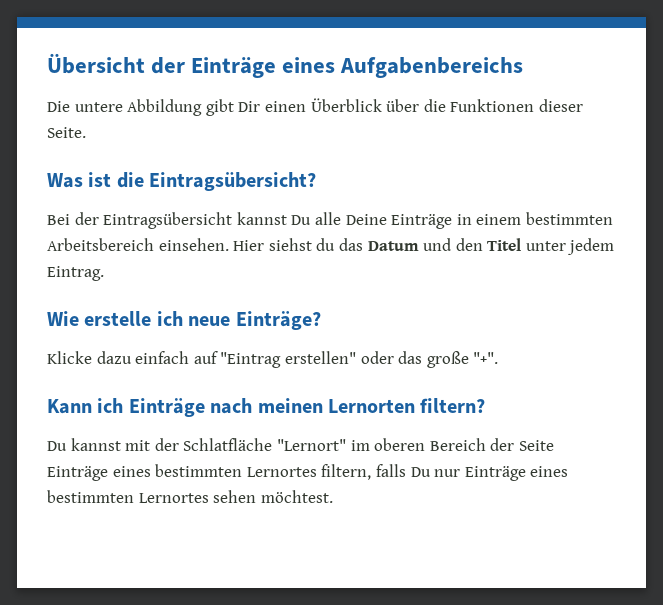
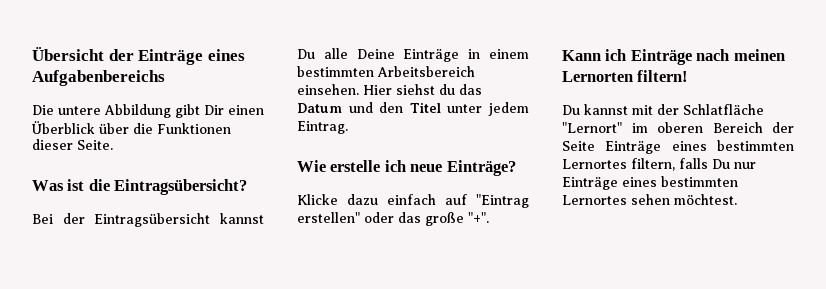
- Kann ich Einträge nach meinen Lernorten filtern?
+ Kann ich Einträge nach meinen Lernorten filtern!

